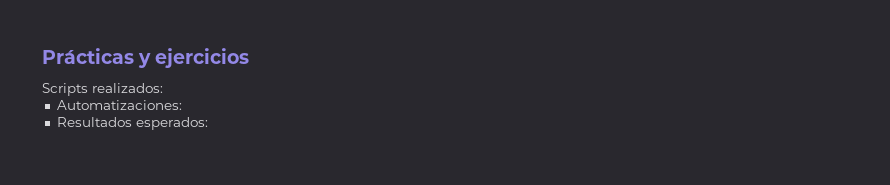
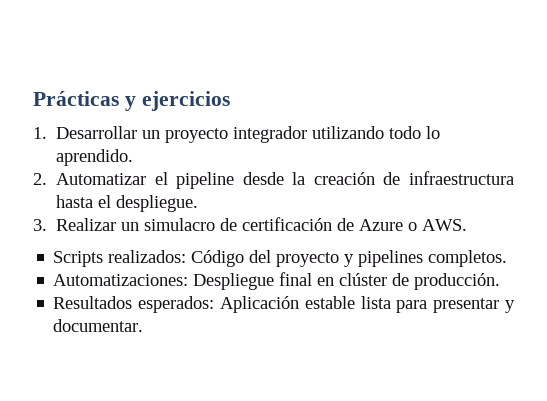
- Scripts realizados:
- Automatizaciones:
- Resultados esperados:
+ 1. Desarrollar un proyecto integrador utilizando todo lo aprendido.
+ 2. Automatizar el pipeline desde la creación de infraestructura hasta el despliegue.
+ 3. Realizar un simulacro de certificación de Azure o AWS.
+ Scripts realizados: Código del proyecto y pipelines completos.
+ Automatizaciones: Despliegue final en clúster de producción.
+ Resultados esperados: Aplicación estable lista para presentar y documentar.

